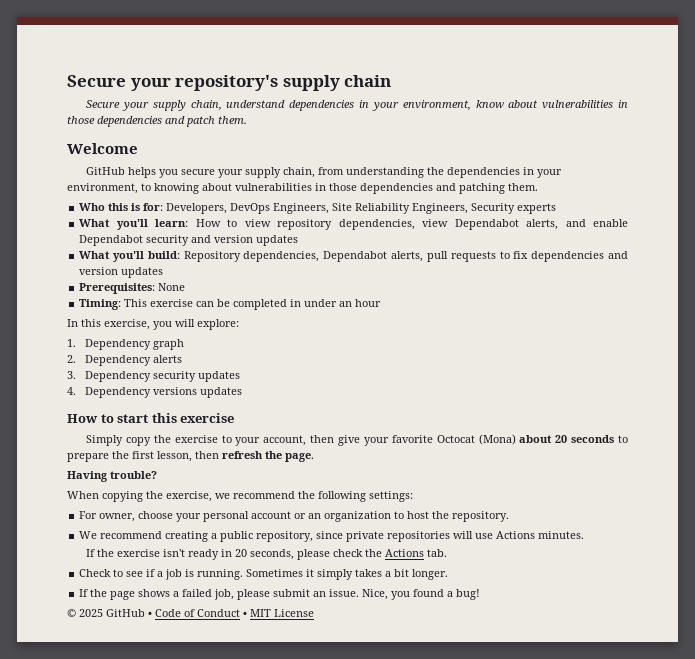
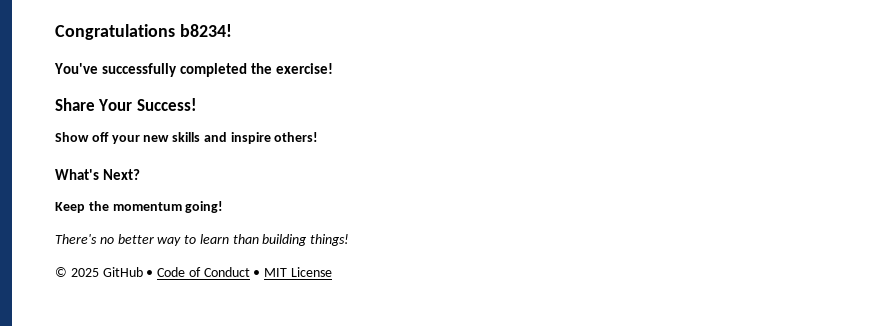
- Secure your repository's supply chain
- Secure your supply chain, understand dependencies in your environment, know about vulnerabilities in those dependencies and patch them.
- Welcome
- GitHub helps you secure your supply chain, from understanding the dependencies in your environment, to knowing about vulnerabilities in those dependencies and patching them.
- Who this is for: Developers, DevOps Engineers, Site Reliability Engineers, Security experts
- What you'll learn: How to view repository dependencies, view Dependabot alerts, and enable Dependabot security and version updates
- What you'll build: Repository dependencies, Dependabot alerts, pull requests to fix dependencies and version updates
- Prerequisites: None
- Timing: This exercise can be completed in under an hour
- In this exercise, you will explore:
- 1. Dependency graph
- 2. Dependency alerts
- 3. Dependency security updates
- 4. Dependency versions updates
- How to start this exercise
- Simply copy the exercise to your account, then give your favorite Octocat (Mona) about 20 seconds to prepare the first lesson, then refresh the page.
- Having trouble?
- When copying the exercise, we recommend the following settings:
- For owner, choose your personal account or an organization to host the repository.
- We recommend creating a public repository, since private repositories will use Actions minutes.
- If the exercise isn't ready in 20 seconds, please check the Actions tab.
- Check to see if a job is running. Sometimes it simply takes a bit longer.
- If the page shows a failed job, please submit an issue. Nice, you found a bug!
+ Congratulations b8234!
+ You've successfully completed the exercise!
+ Share Your Success!
+ Show off your new skills and inspire others!
+ What's Next?
+ Keep the momentum going!
+ There's no better way to learn than building things!

